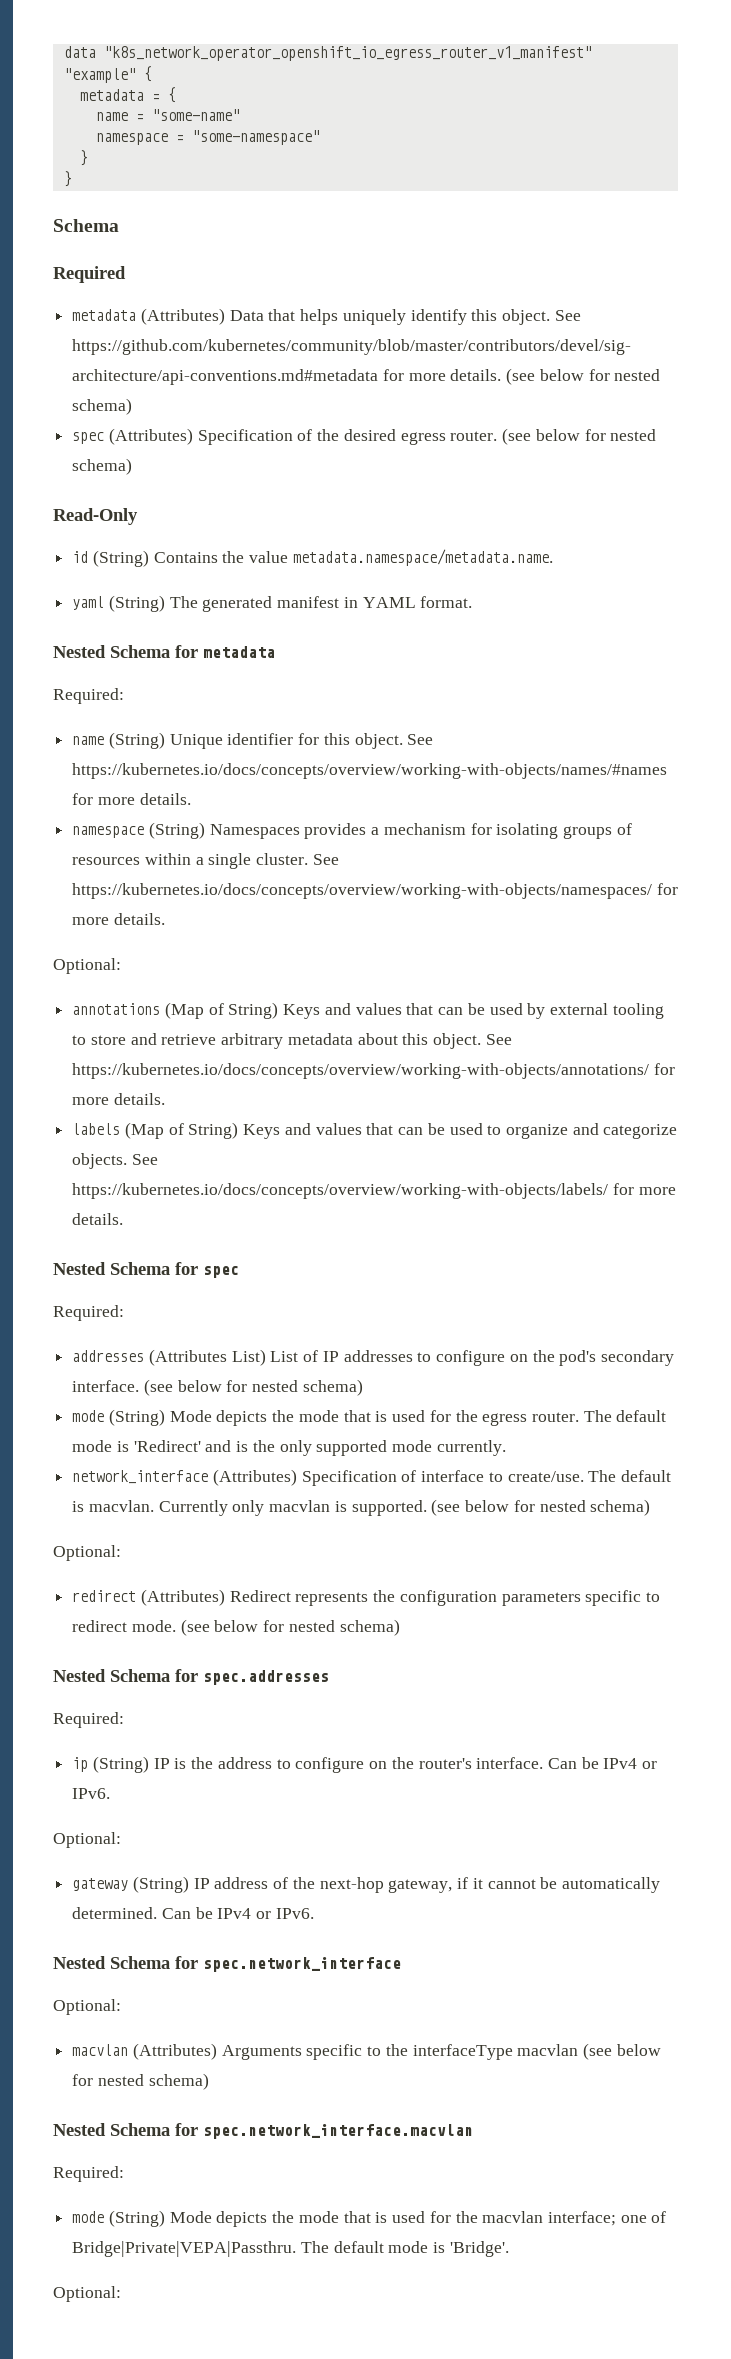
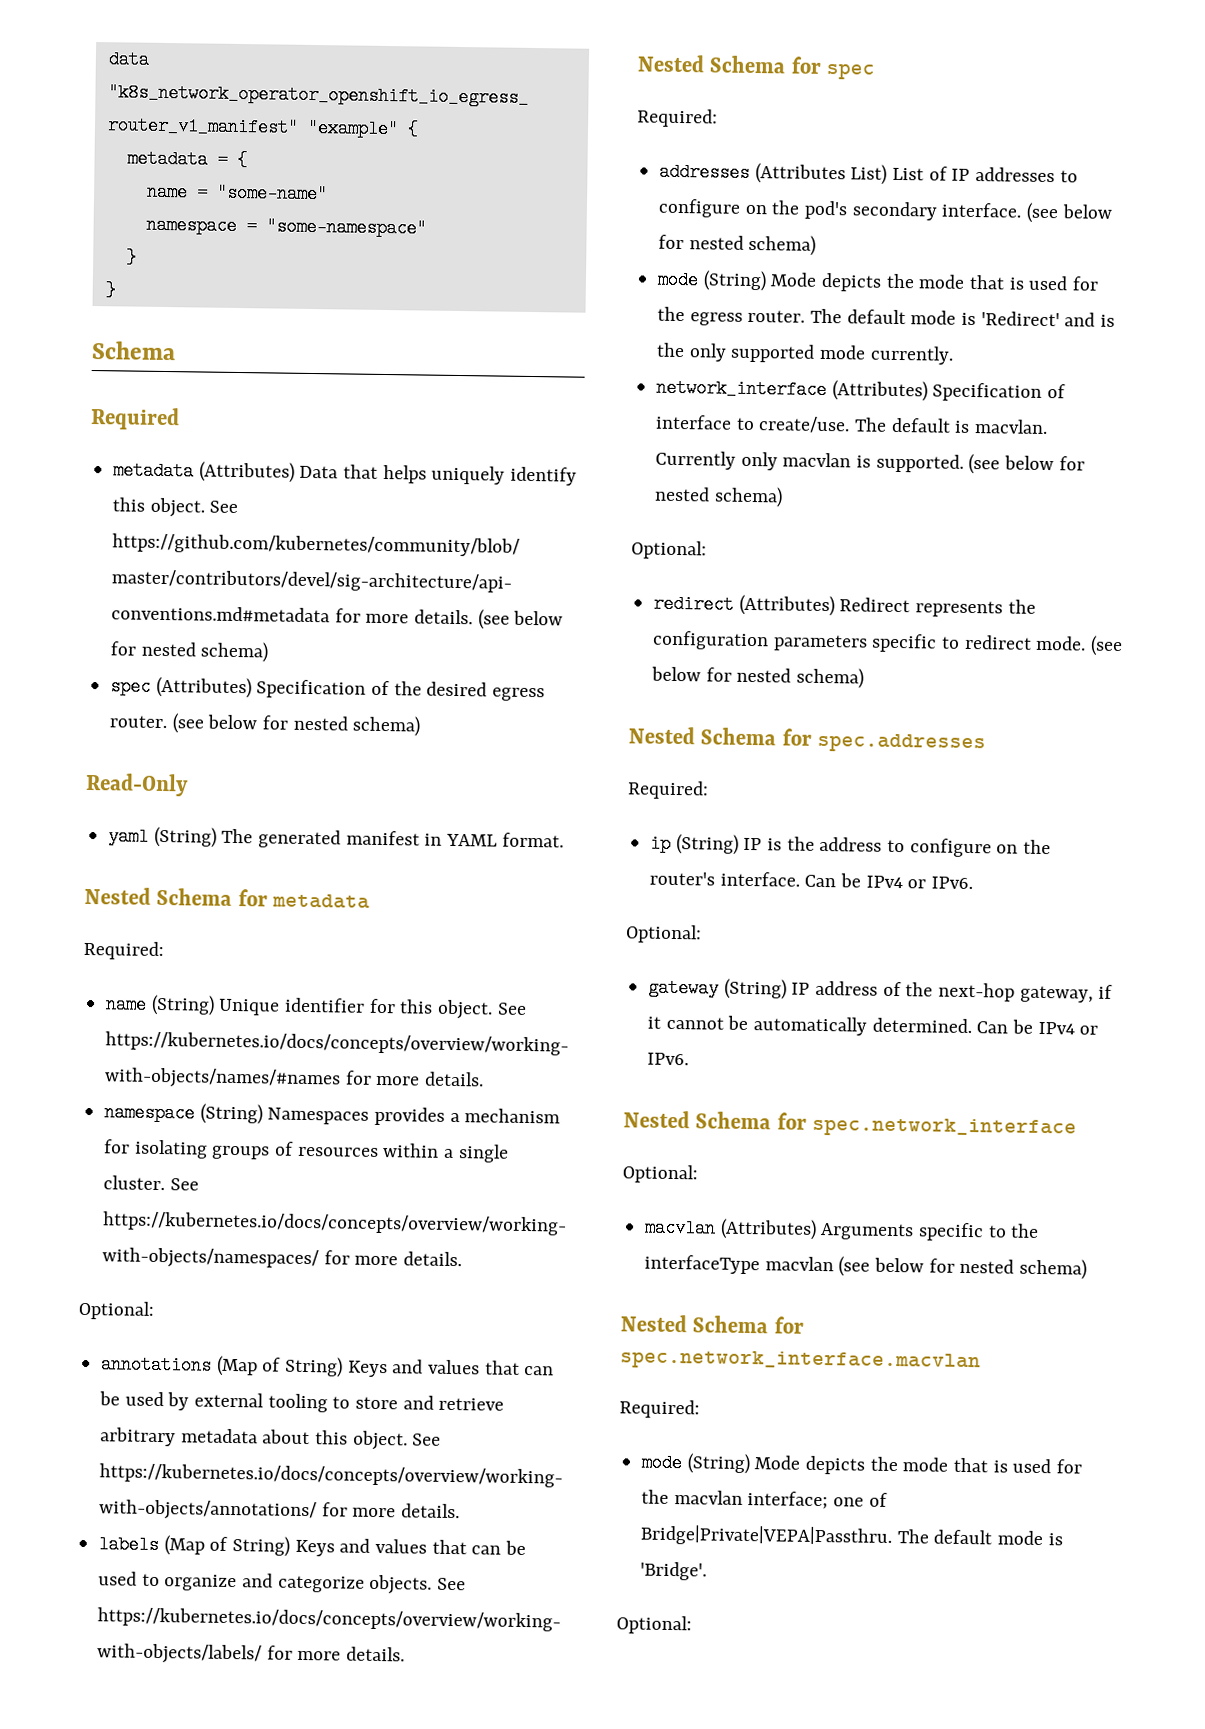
- id (String) Contains the value metadata.namespace/metadata.name.

